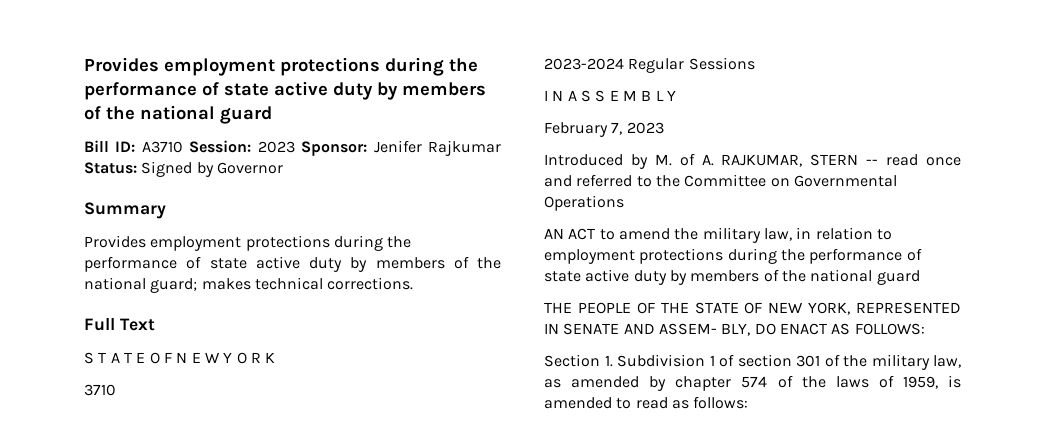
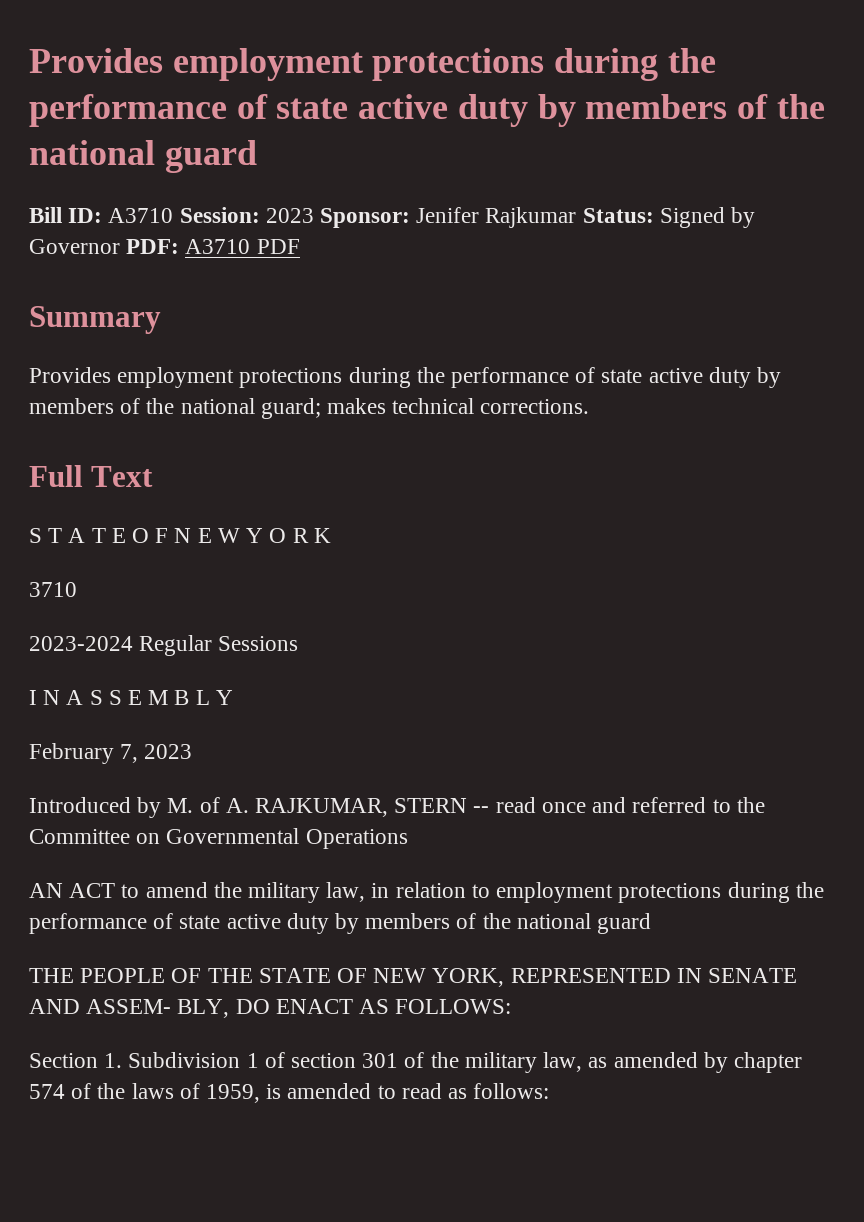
- Bill ID: A3710 Session: 2023 Sponsor: Jenifer Rajkumar Status: Signed by Governor
+ Bill ID: A3710 Session: 2023 Sponsor: Jenifer Rajkumar Status: Signed by Governor PDF: A3710 PDF

